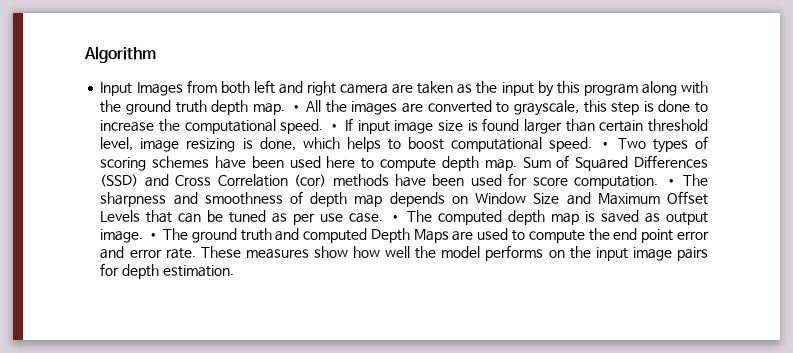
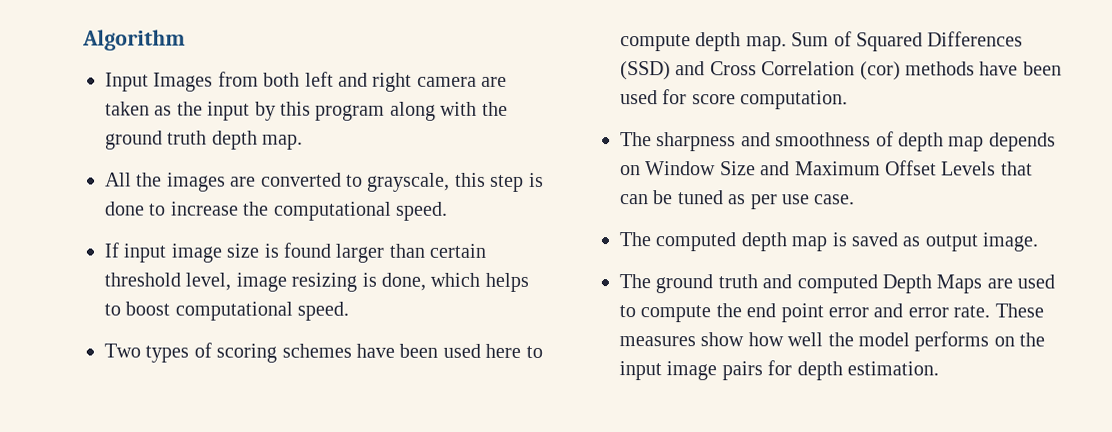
- Input Images from both left and right camera are taken as the input by this program along with the ground truth depth map. • All the images are converted to grayscale, this step is done to increase the computational speed. • If input image size is found larger than certain threshold level, image resizing is done, which helps to boost computational speed. • Two types of scoring schemes have been used here to compute depth map.
+ Input Images from both left and right camera are taken as the input by this program along with the ground truth depth map.
+ All the images are converted to grayscale, this step is done to increase the computational speed.
+ If input image size is found larger than certain threshold level, image resizing is done, which helps to boost computational speed.
+ Two types of scoring schemes have been used here to compute depth map.
- Sum of Squared Differences (SSD) and Cross Correlation (cor) methods have been used for score computation. • The sharpness and smoothness of depth map depends on Window Size and Maximum Offset Levels that can be tuned as per use case. • The computed depth map is saved as output image. • The ground truth and computed Depth Maps are used to compute the end point error and error rate.
+ Sum of Squared Differences (SSD) and Cross Correlation (cor) methods have been used for score computation.
+ The sharpness and smoothness of depth map depends on Window Size and Maximum Offset Levels that can be tuned as per use case.
+ The computed depth map is saved as output image.
+ The ground truth and computed Depth Maps are used to compute the end point error and error rate.

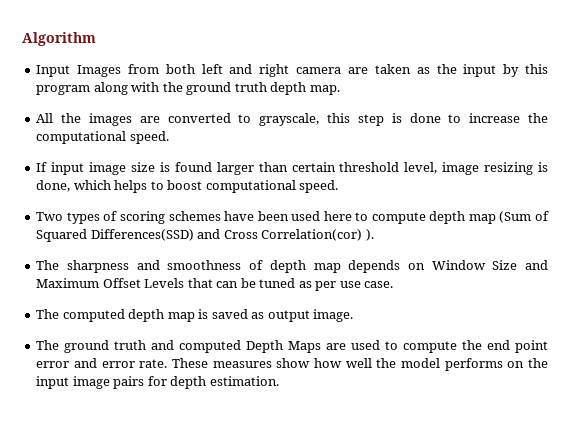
- Two types of scoring schemes have been used here to compute depth map. Sum of Squared Differences (SSD) and Cross Correlation (cor) methods have been used for score computation.
+ Two types of scoring schemes have been used here to compute depth map (Sum of Squared Differences(SSD) and Cross Correlation(cor) ).

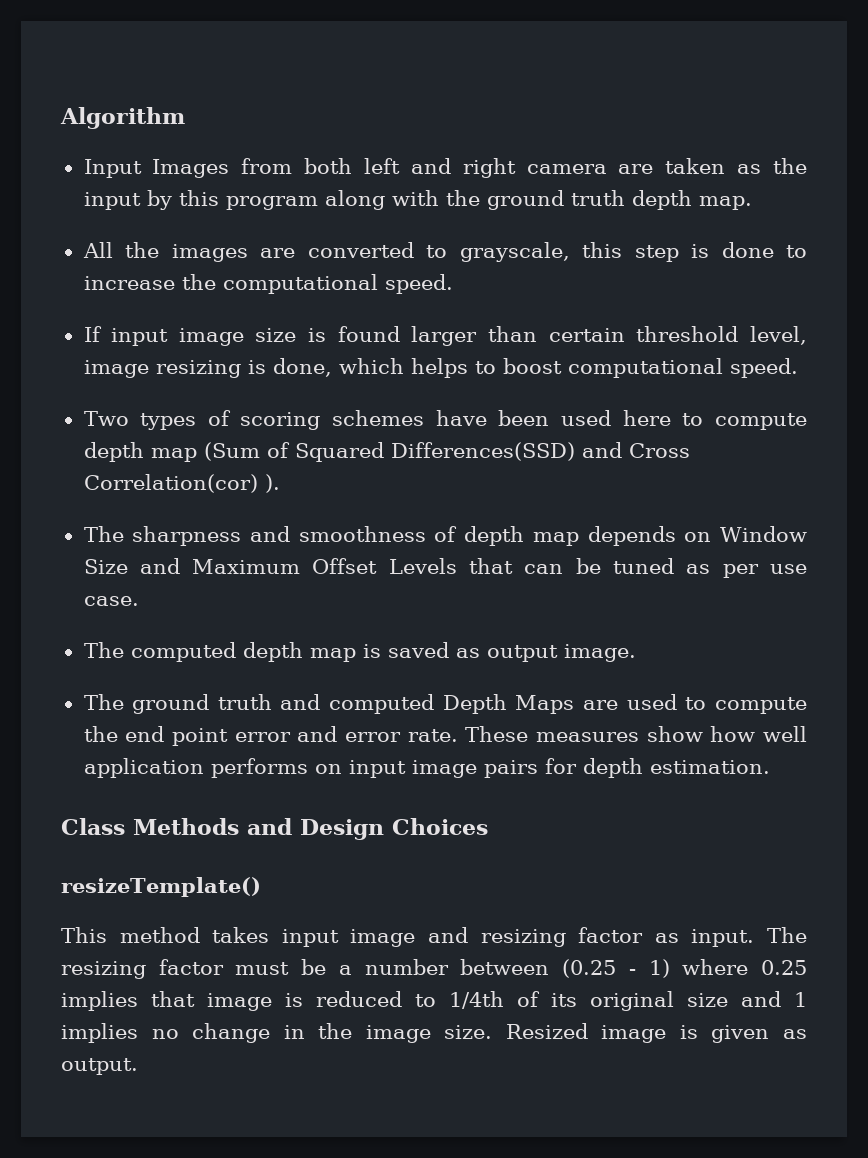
- These measures show how well the model performs on the input image pairs for depth estimation.
+ These measures show how well application performs on input image pairs for depth estimation.
+ Class Methods and Design Choices
+ resizeTemplate()
+ This method takes input image and resizing factor as input. The resizing factor must be a number between (0.25 - 1) where 0.25 implies that image is reduced to 1/4th of its original size and 1 implies no change in the image size. Resized image is given as output.

